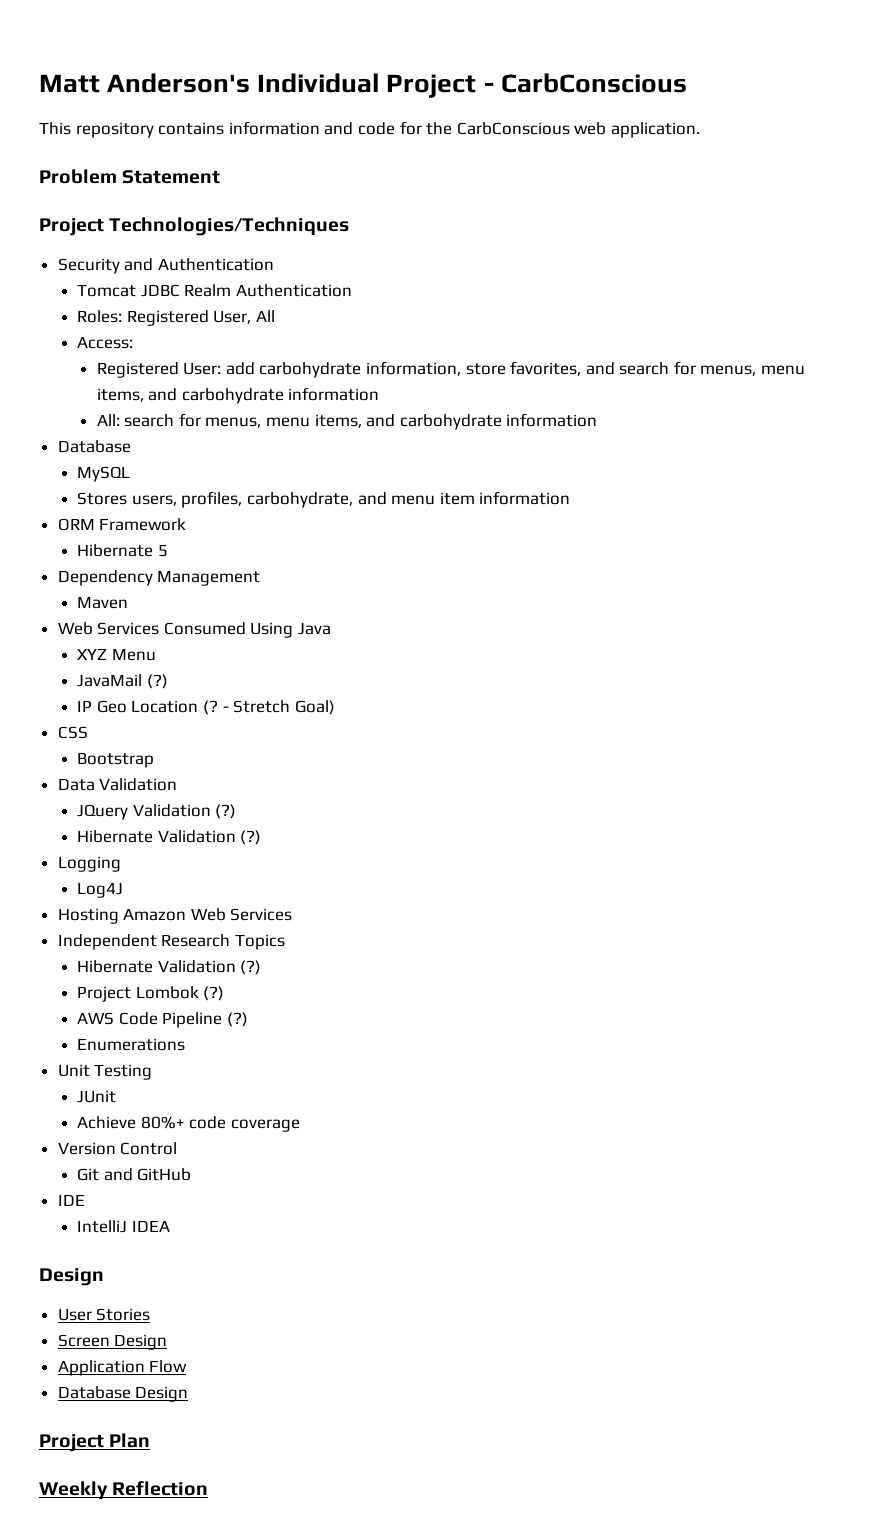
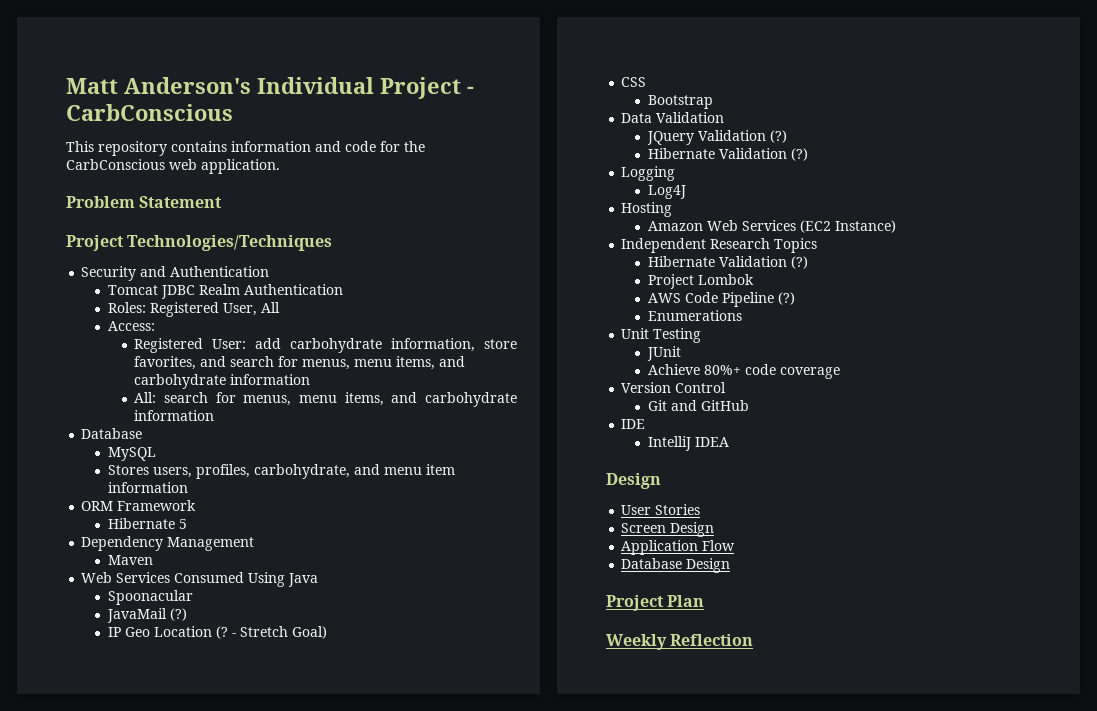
- XYZ Menu
+ Spoonacular
- Hosting Amazon Web Services
+ Hosting
+ Amazon Web Services (EC2 Instance)
- Project Lombok (?)
+ Project Lombok

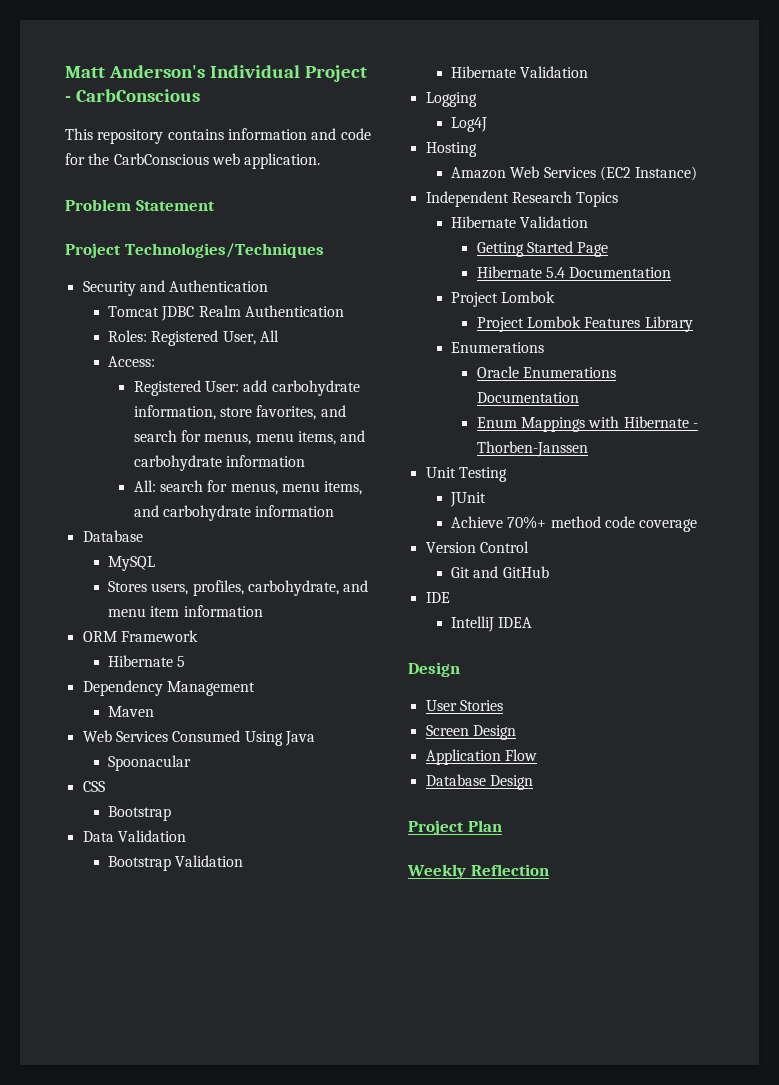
- JavaMail (?)
- IP Geo Location (? - Stretch Goal)
- JQuery Validation (?)
- Hibernate Validation (?)
+ Bootstrap Validation
+ Hibernate Validation
  Independent Research Topics
- Hibernate Validation (?)
+ Hibernate Validation
+ Getting Started Page
+ Hibernate 5.4 Documentation
  Project Lombok
- AWS Code Pipeline (?)
+ Project Lombok Features Library
  Enumerations
+ Oracle Enumerations Documentation
+ Enum Mappings with Hibernate - Thorben-Janssen
- Achieve 80%+ code coverage
+ Achieve 70%+ method code coverage

